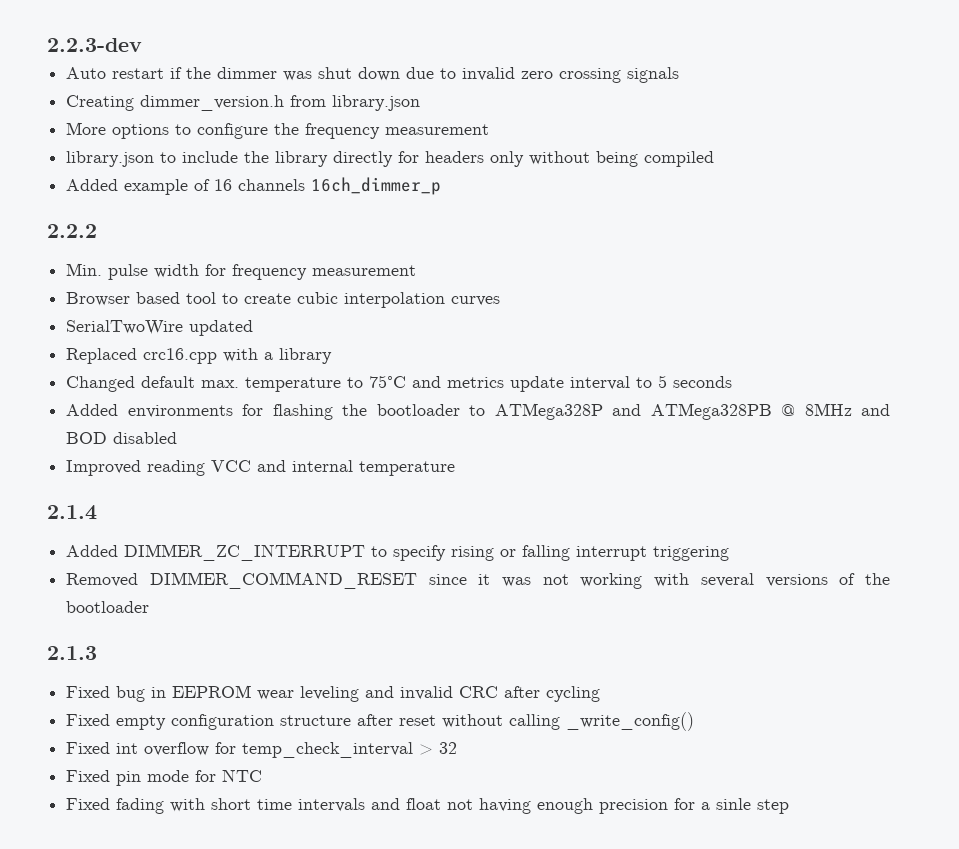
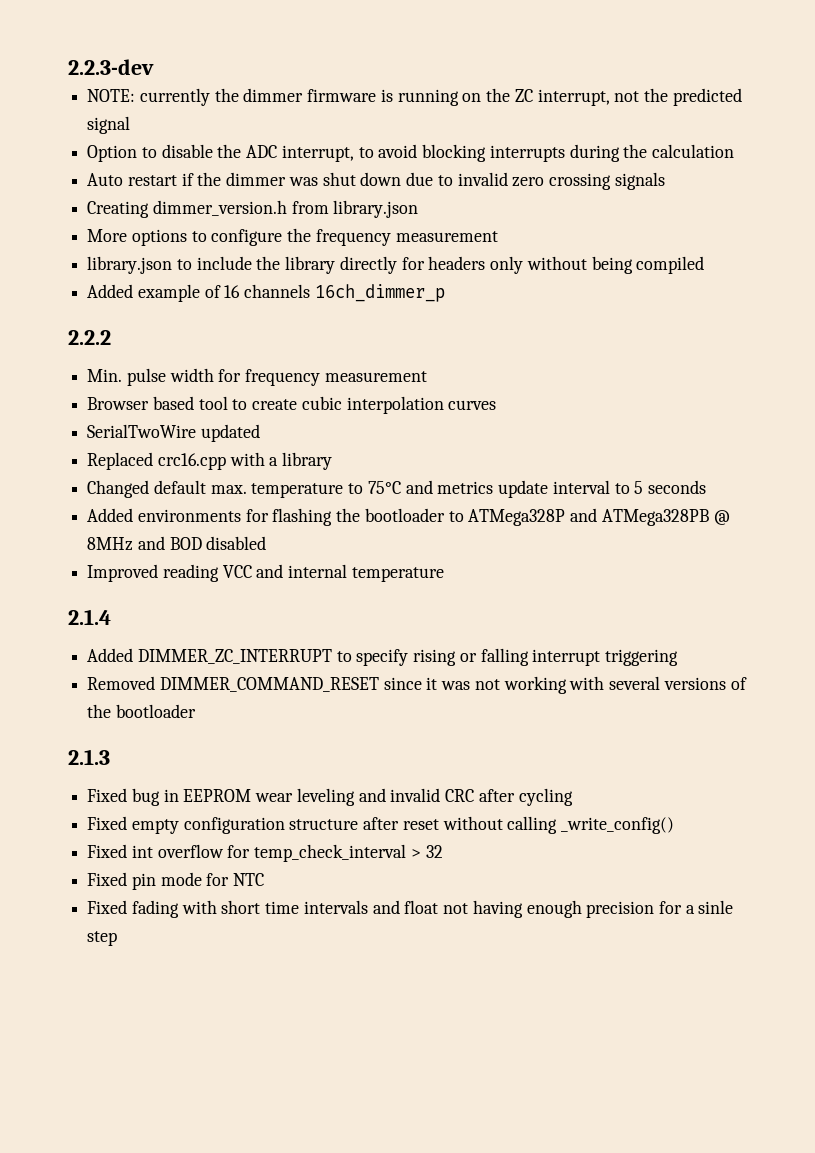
+ NOTE: currently the dimmer firmware is running on the ZC interrupt, not the predicted signal
+ Option to disable the ADC interrupt, to avoid blocking interrupts during the calculation

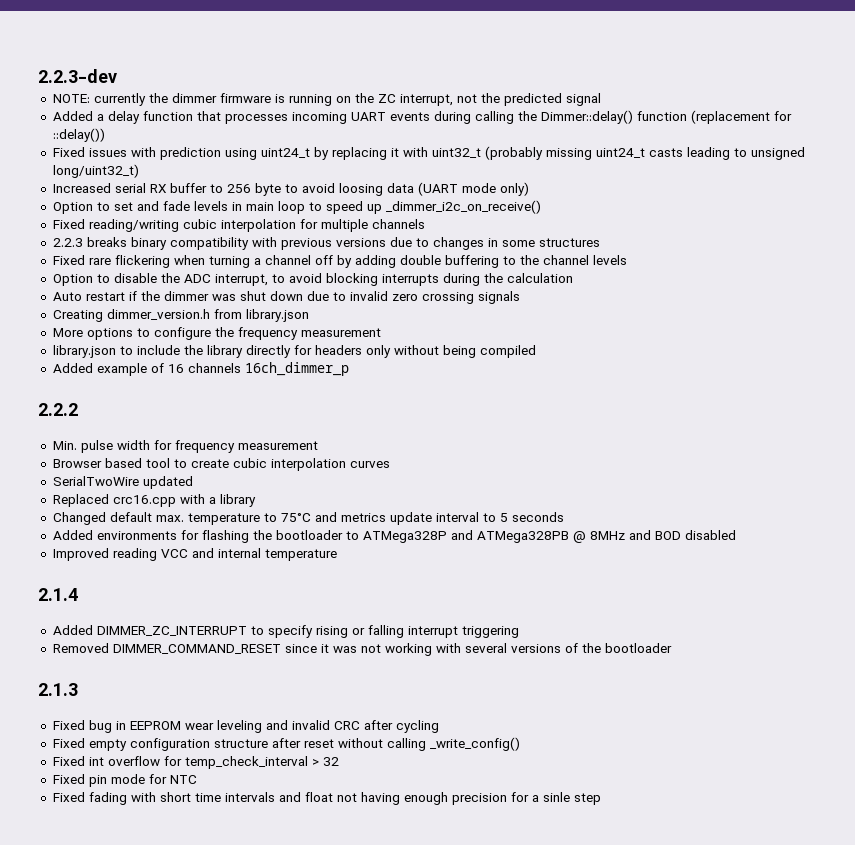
+ Added a delay function that processes incoming UART events during calling the Dimmer::delay() function (replacement for ::delay())
+ Fixed issues with prediction using uint24_t by replacing it with uint32_t (probably missing uint24_t casts leading to unsigned long/uint32_t)
+ Increased serial RX buffer to 256 byte to avoid loosing data (UART mode only)
+ Option to set and fade levels in main loop to speed up _dimmer_i2c_on_receive()
+ Fixed reading/writing cubic interpolation for multiple channels
+ 2.2.3 breaks binary compatibility with previous versions due to changes in some structures
+ Fixed rare flickering when turning a channel off by adding double buffering to the channel levels

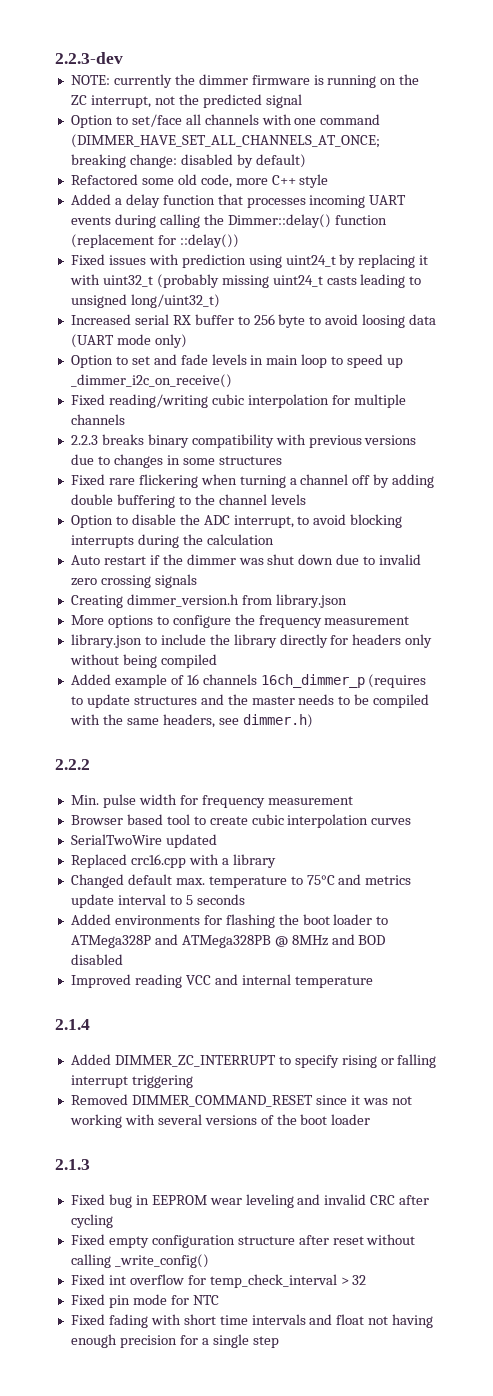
+ Option to set/face all channels with one command (DIMMER_HAVE_SET_ALL_CHANNELS_AT_ONCE; breaking change: disabled by default)
+ Refactored some old code, more C++ style
- Added example of 16 channels 16ch_dimmer_p
+ Added example of 16 channels 16ch_dimmer_p (requires to update structures and the master needs to be compiled with the same headers, see dimmer.h)
- Added environments for flashing the bootloader to ATMega328P and ATMega328PB @ 8MHz and BOD disabled
+ Added environments for flashing the boot loader to ATMega328P and ATMega328PB @ 8MHz and BOD disabled
- Removed DIMMER_COMMAND_RESET since it was not working with several versions of the bootloader
+ Removed DIMMER_COMMAND_RESET since it was not working with several versions of the boot loader
- Fixed fading with short time intervals and float not having enough precision for a sinle step
+ Fixed fading with short time intervals and float not having enough precision for a single step

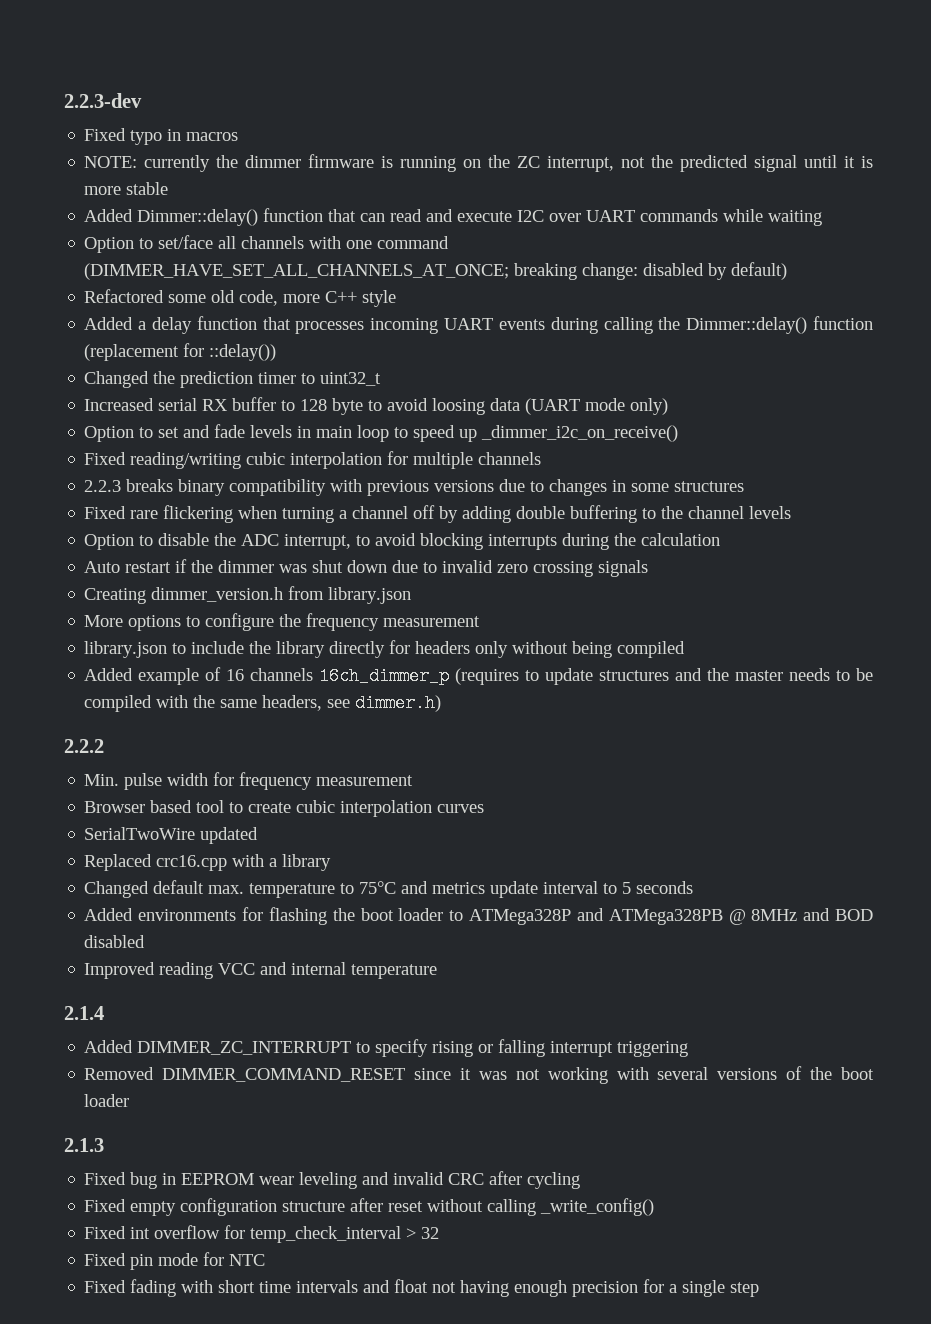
+ Fixed typo in macros
- NOTE: currently the dimmer firmware is running on the ZC interrupt, not the predicted signal
+ NOTE: currently the dimmer firmware is running on the ZC interrupt, not the predicted signal until it is more stable
+ Added Dimmer::delay() function that can read and execute I2C over UART commands while waiting
- Fixed issues with prediction using uint24_t by replacing it with uint32_t (probably missing uint24_t casts leading to unsigned long/uint32_t)
+ Changed the prediction timer to uint32_t
- Increased serial RX buffer to 256 byte to avoid loosing data (UART mode only)
+ Increased serial RX buffer to 128 byte to avoid loosing data (UART mode only)

